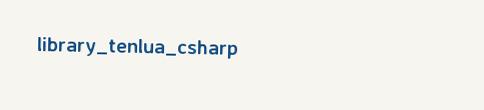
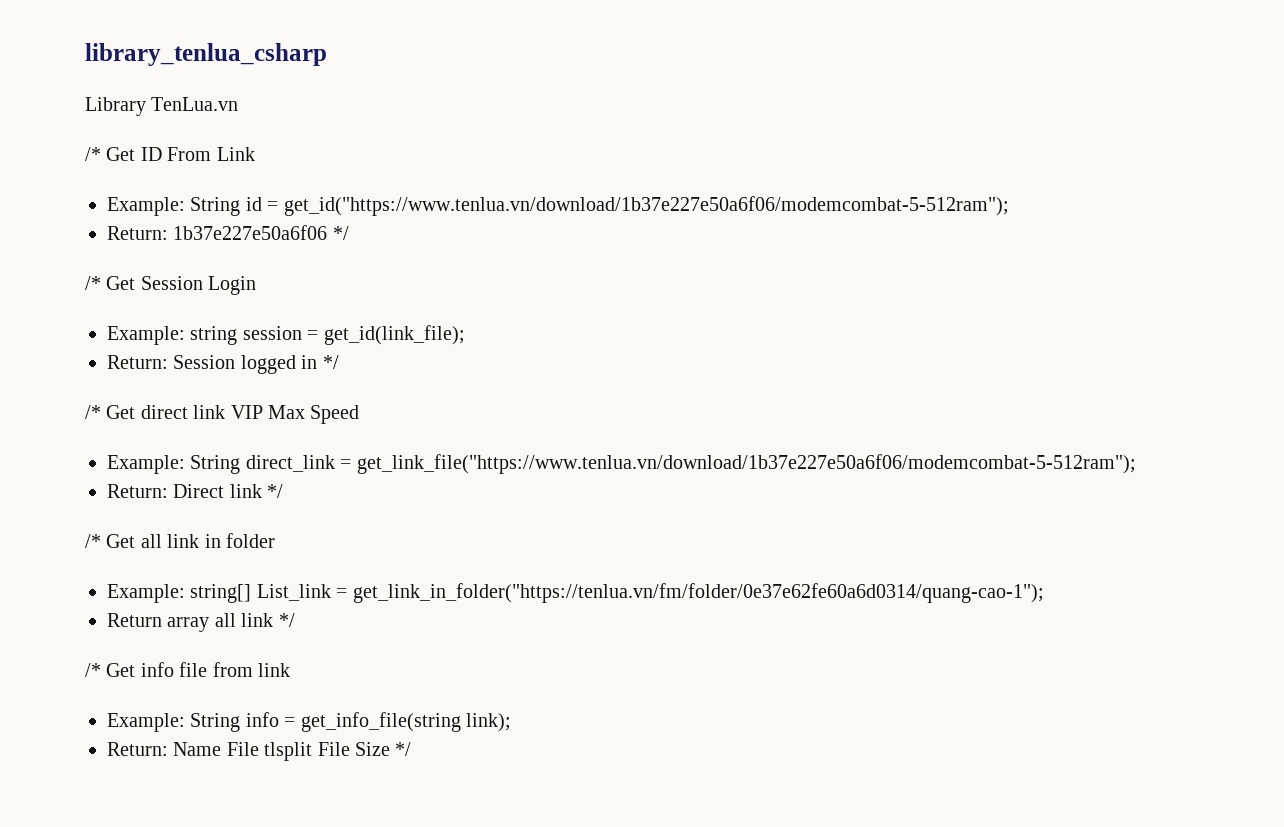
+ Library TenLua.vn
+ /* Get ID From Link
+ Example: String id = get_id("https://www.tenlua.vn/download/1b37e227e50a6f06/modemcombat-5-512ram");
+ Return: 1b37e227e50a6f06 */
+ /* Get Session Login
+ Example: string session = get_id(link_file);
+ Return: Session logged in */
+ /* Get direct link VIP Max Speed
+ Example: String direct_link = get_link_file("https://www.tenlua.vn/download/1b37e227e50a6f06/modemcombat-5-512ram");
+ Return: Direct link */
+ /* Get all link in folder
+ Example: string[] List_link = get_link_in_folder("https://tenlua.vn/fm/folder/0e37e62fe60a6d0314/quang-cao-1");
+ Return array all link */
+ /* Get info file from link
+ Example: String info = get_info_file(string link);
+ Return: Name File tlsplit File Size */

